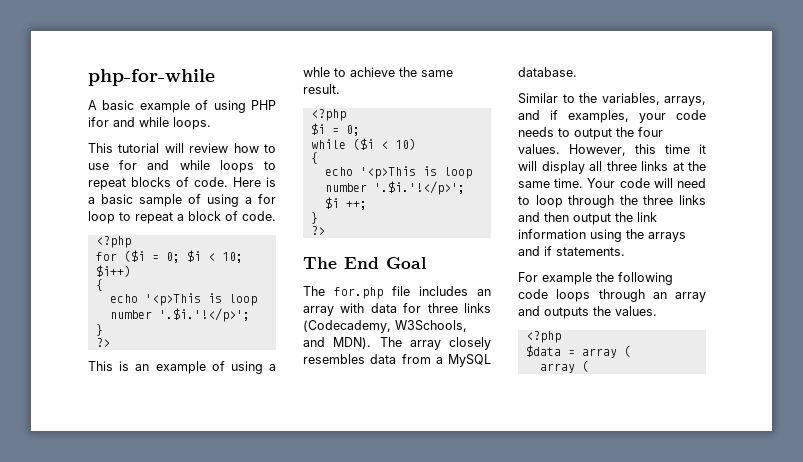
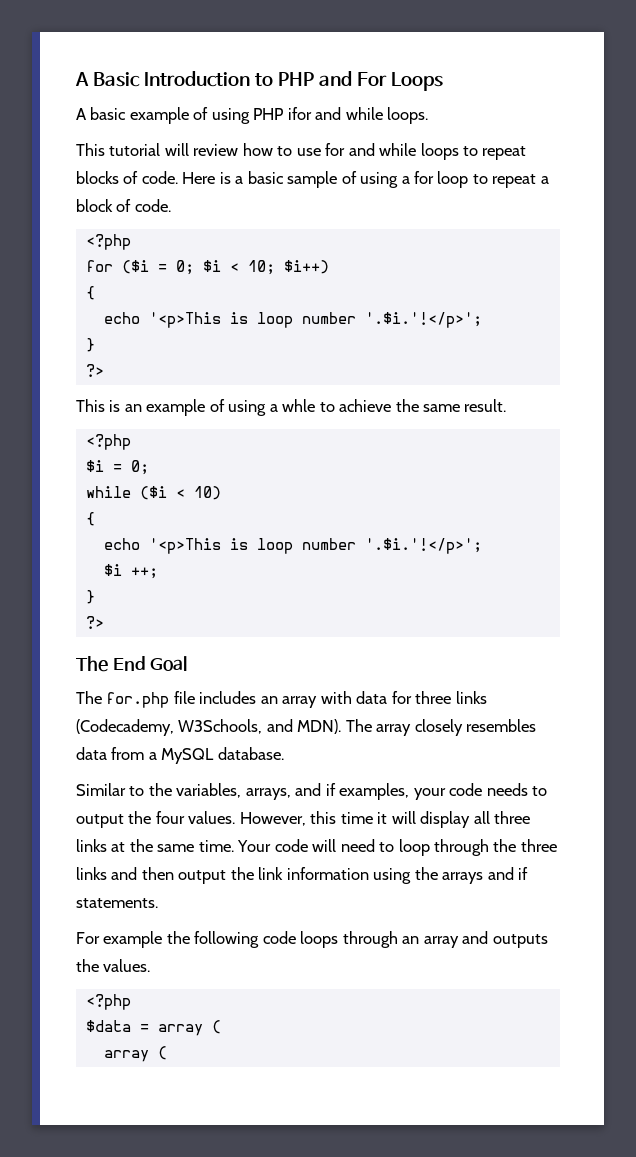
- php-for-while
+ A Basic Introduction to PHP and For Loops

